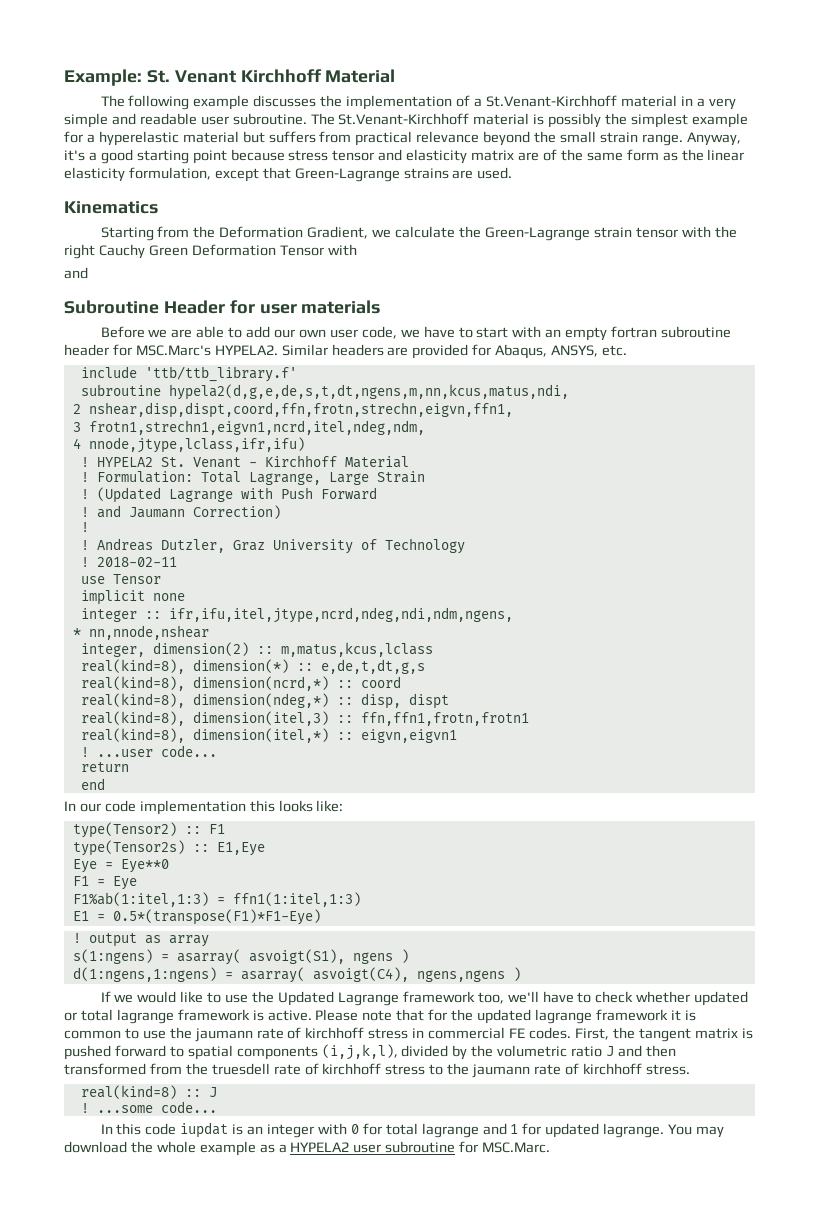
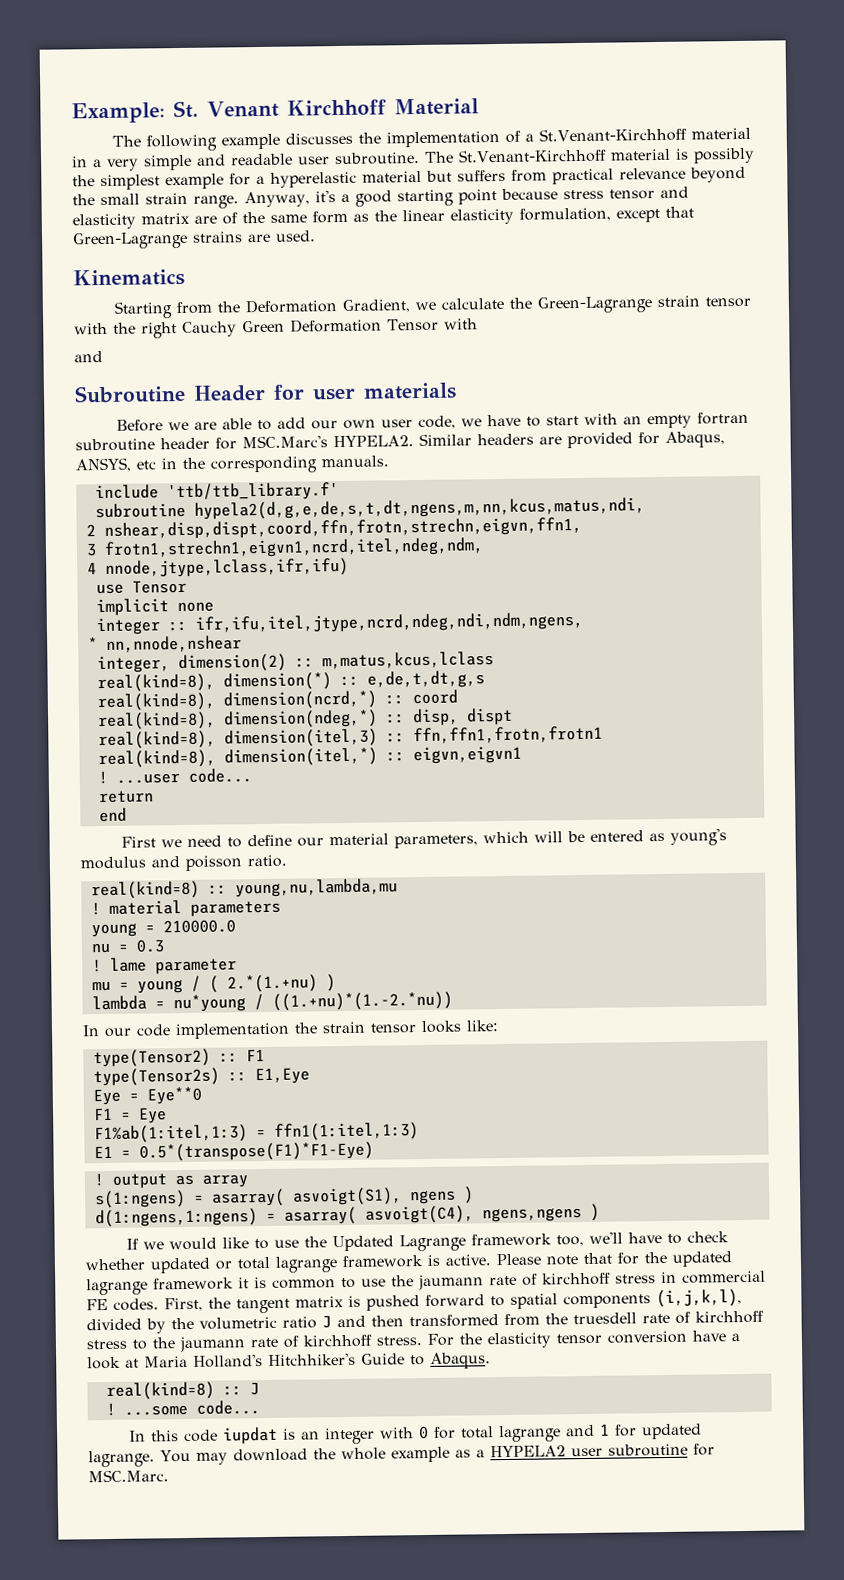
- Similar headers are provided for Abaqus, ANSYS, etc.
+ Similar headers are provided for Abaqus, ANSYS, etc in the corresponding manuals.
- ! HYPELA2 St. Venant - Kirchhoff Material
- ! Formulation: Total Lagrange, Large Strain
- ! (Updated Lagrange with Push Forward
- ! and Jaumann Correction)
- !
- ! Andreas Dutzler, Graz University of Technology
- ! 2018-02-11
+ First we need to define our material parameters, which will be entered as young's modulus and poisson ratio.
+ real(kind=8) :: young,nu,lambda,mu
+ ! material parameters
+ young = 210000.0
+ nu = 0.3
+ ! lame parameter
+ mu = young / ( 2.*(1.+nu) )
+ lambda = nu*young / ((1.+nu)*(1.-2.*nu))
- In our code implementation this looks like:
+ In our code implementation the strain tensor looks like:
+ For the elasticity tensor conversion have a look at Maria Holland's Hitchhiker's Guide to Abaqus.

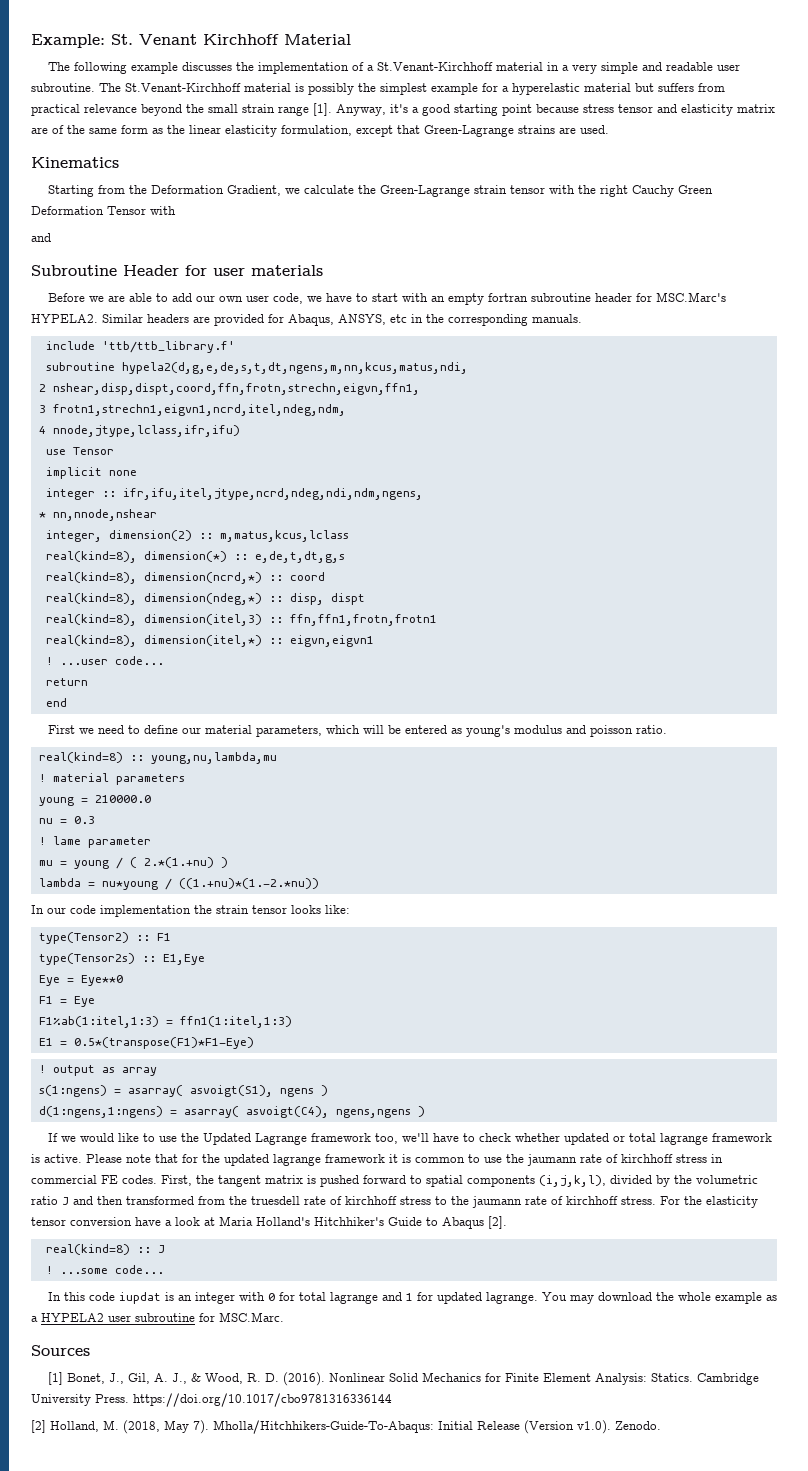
- The St.Venant-Kirchhoff material is possibly the simplest example for a hyperelastic material but suffers from practical relevance beyond the small strain range.
+ The St.Venant-Kirchhoff material is possibly the simplest example for a hyperelastic material but suffers from practical relevance beyond the small strain range [1].
- For the elasticity tensor conversion have a look at Maria Holland's Hitchhiker's Guide to Abaqus.
+ For the elasticity tensor conversion have a look at Maria Holland's Hitchhiker's Guide to Abaqus [2].
+ Sources
+ [1] Bonet, J., Gil, A. J., & Wood, R. D. (2016). Nonlinear Solid Mechanics for Finite Element Analysis: Statics. Cambridge University Press. https://doi.org/10.1017/cbo9781316336144
+ [2] Holland, M. (2018, May 7). Mholla/Hitchhikers-Guide-To-Abaqus: Initial Release (Version v1.0). Zenodo.

